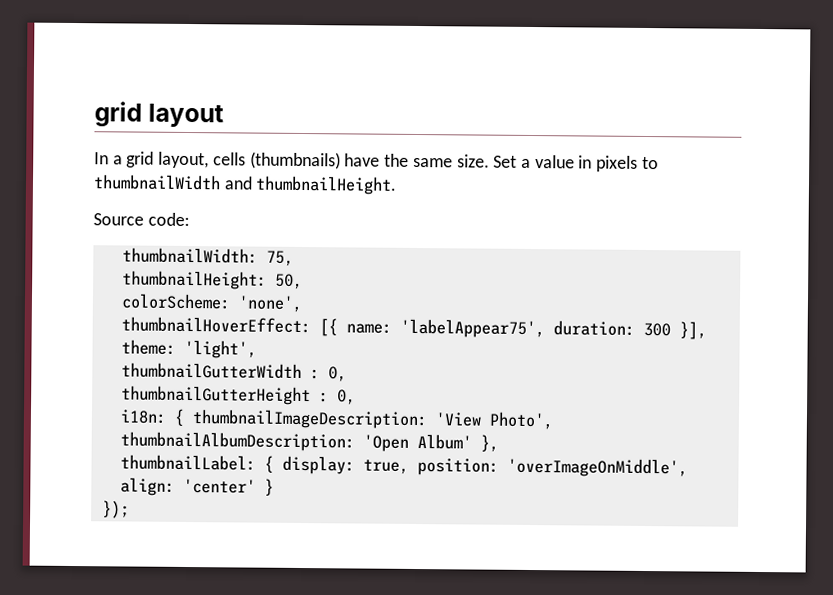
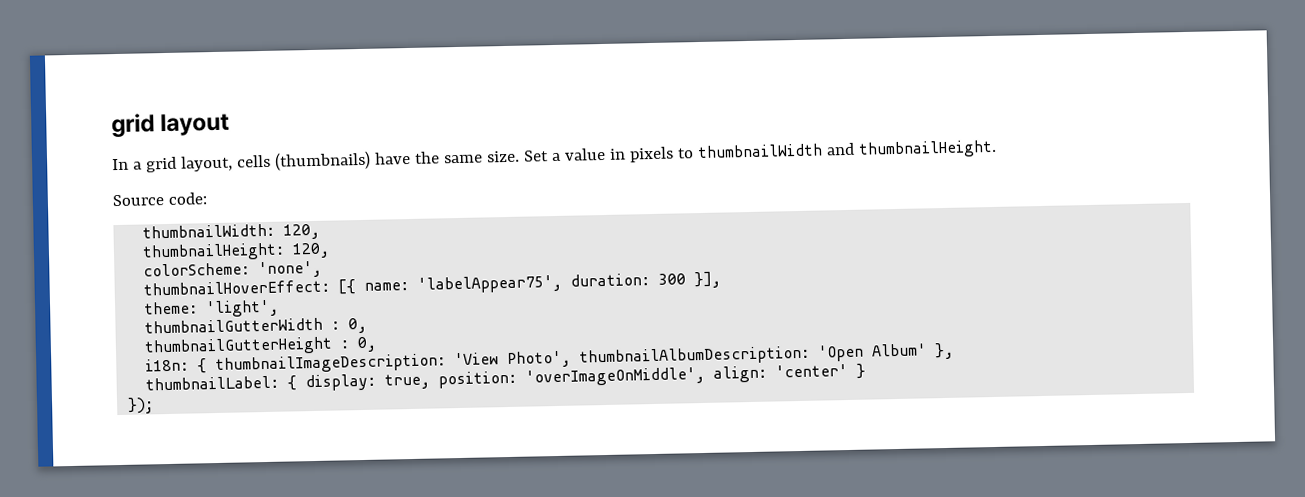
- thumbnailWidth: 75,
+ thumbnailWidth: 120,
- thumbnailHeight: 50,
+ thumbnailHeight: 120,

